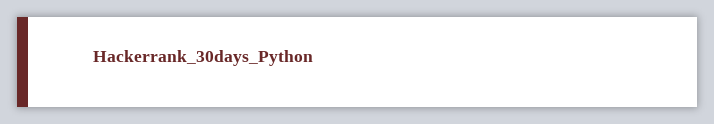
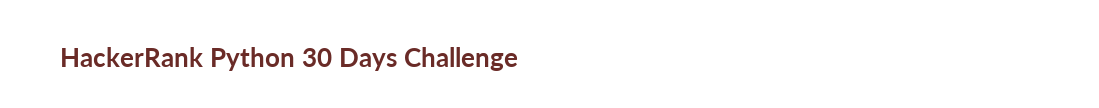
- Hackerrank_30days_Python
+ HackerRank Python 30 Days Challenge

